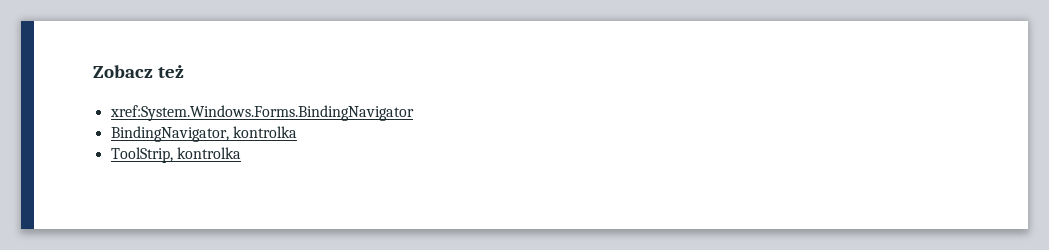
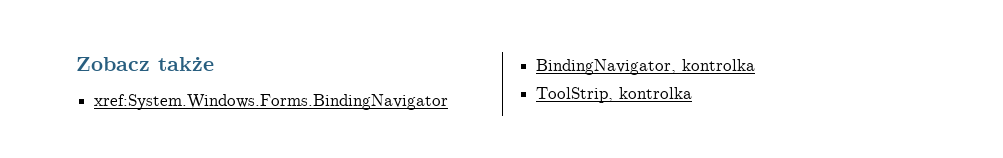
- Zobacz też
+ Zobacz także

